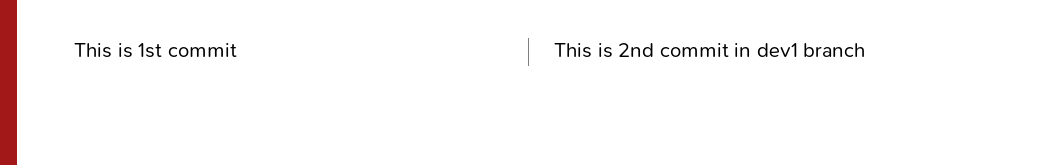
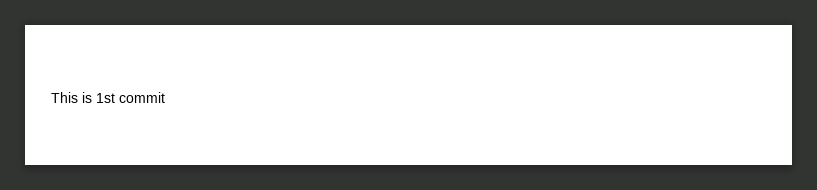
- This is 2nd commit in dev1 branch

